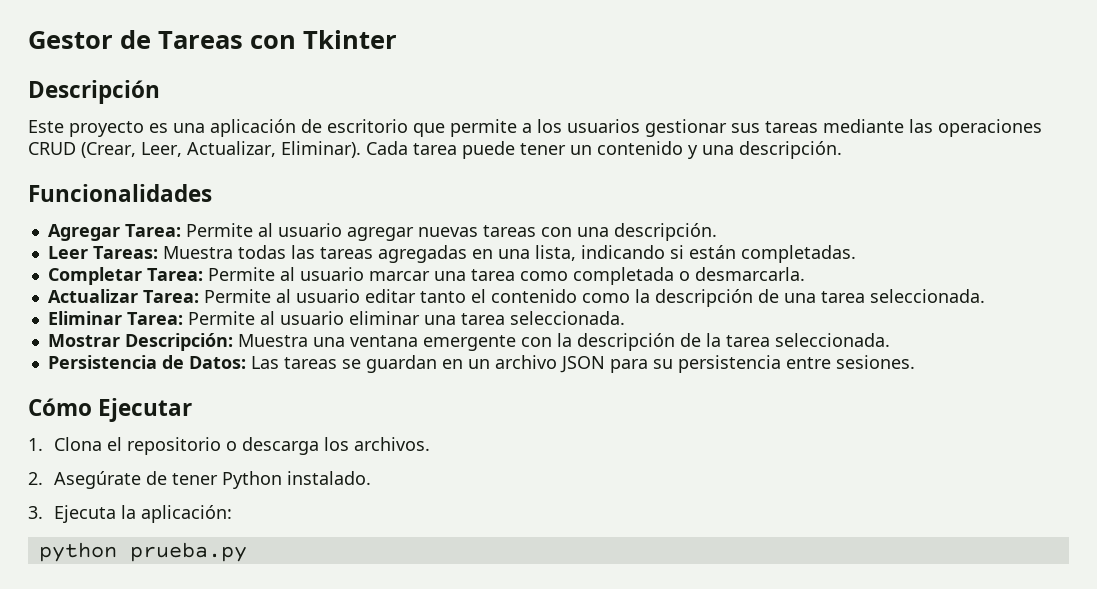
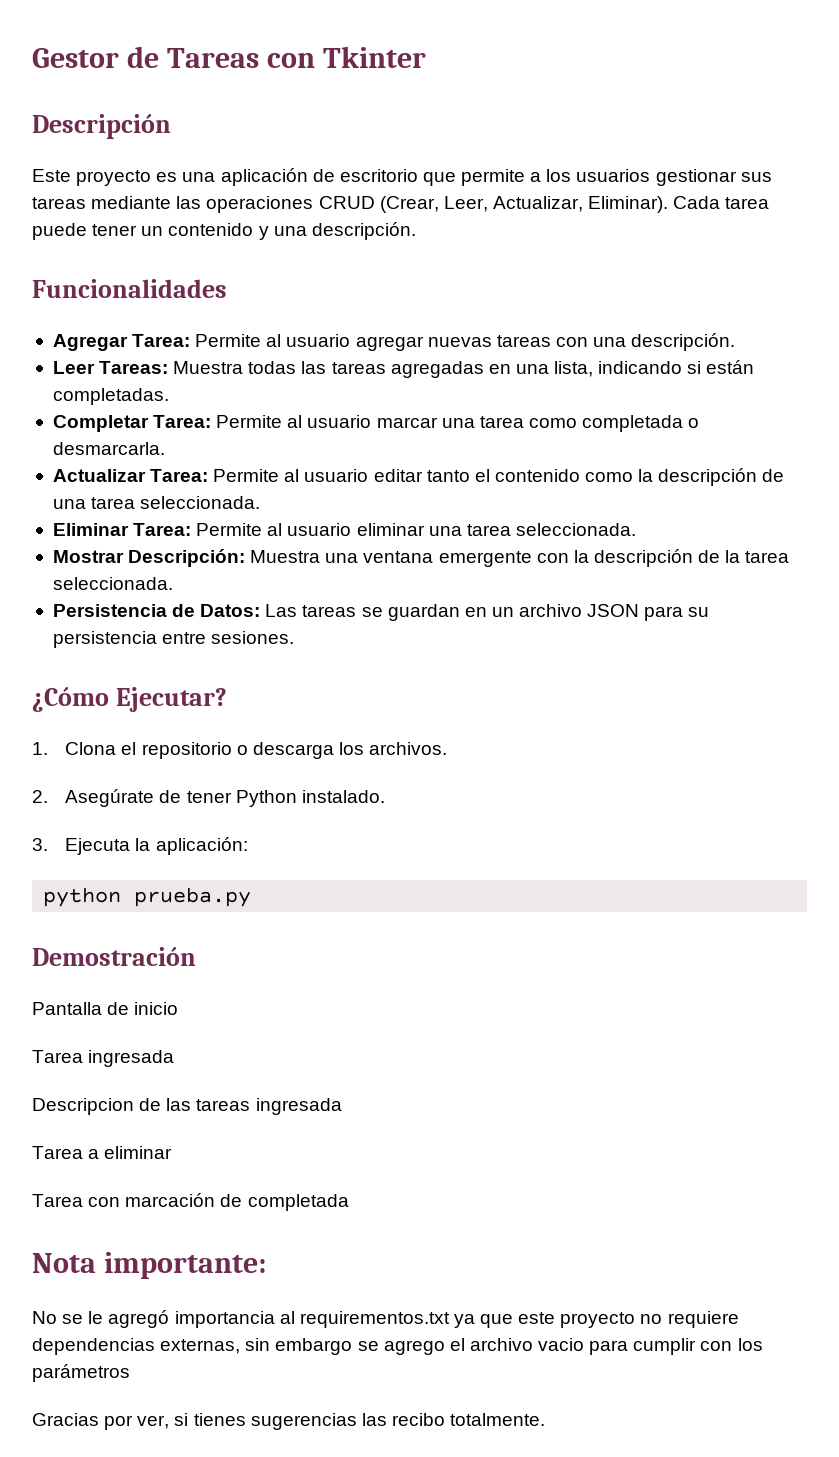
- Cómo Ejecutar
+ ¿Cómo Ejecutar?
+ Demostración
+ Pantalla de inicio
+ Tarea ingresada
+ Descripcion de las tareas ingresada
+ Tarea a eliminar
+ Tarea con marcación de completada
+ Nota importante:
+ No se le agregó importancia al requirementos.txt ya que este proyecto no requiere dependencias externas, sin embargo se agrego el archivo vacio para cumplir con los parámetros
+ Gracias por ver, si tienes sugerencias las recibo totalmente.

